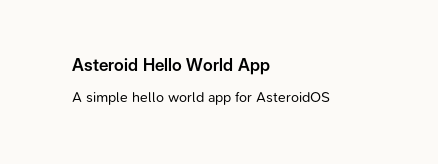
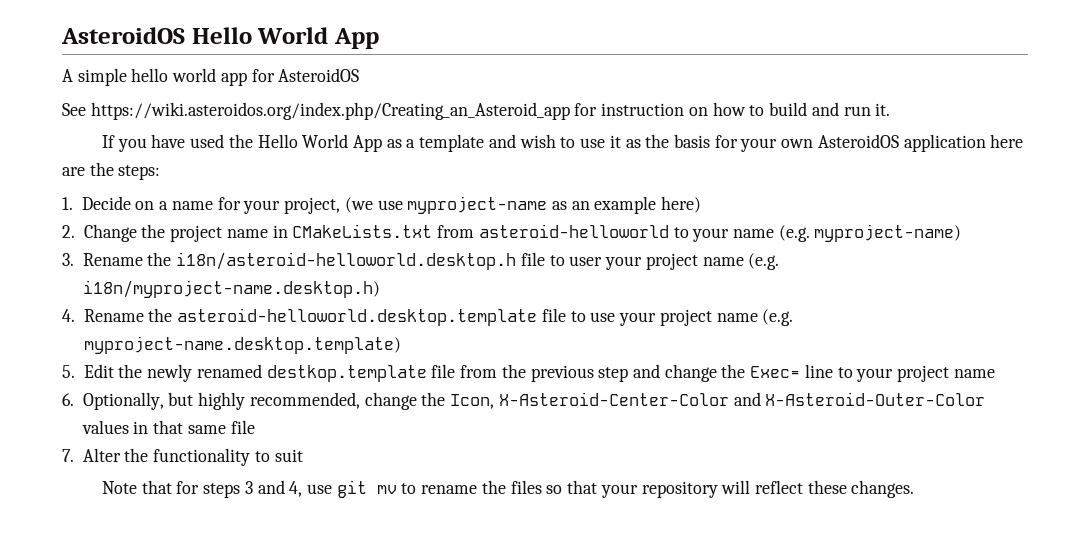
- Asteroid Hello World App
+ AsteroidOS Hello World App
+ See https://wiki.asteroidos.org/index.php/Creating_an_Asteroid_app for instruction on how to build and run it.
+ If you have used the Hello World App as a template and wish to use it as the basis for your own AsteroidOS application here are the steps:
+ 1. Decide on a name for your project, (we use myproject-name as an example here)
+ 2. Change the project name in CMakeLists.txt from asteroid-helloworld to your name (e.g. myproject-name)
+ 3. Rename the i18n/asteroid-helloworld.desktop.h file to user your project name (e.g. i18n/myproject-name.desktop.h)
+ 4. Rename the asteroid-helloworld.desktop.template file to use your project name (e.g. myproject-name.desktop.template)
+ 5. Edit the newly renamed destkop.template file from the previous step and change the Exec= line to your project name
+ 6. Optionally, but highly recommended, change the Icon, X-Asteroid-Center-Color and X-Asteroid-Outer-Color values in that same file
+ 7. Alter the functionality to suit
+ Note that for steps 3 and 4, use git mv to rename the files so that your repository will reflect these changes.

